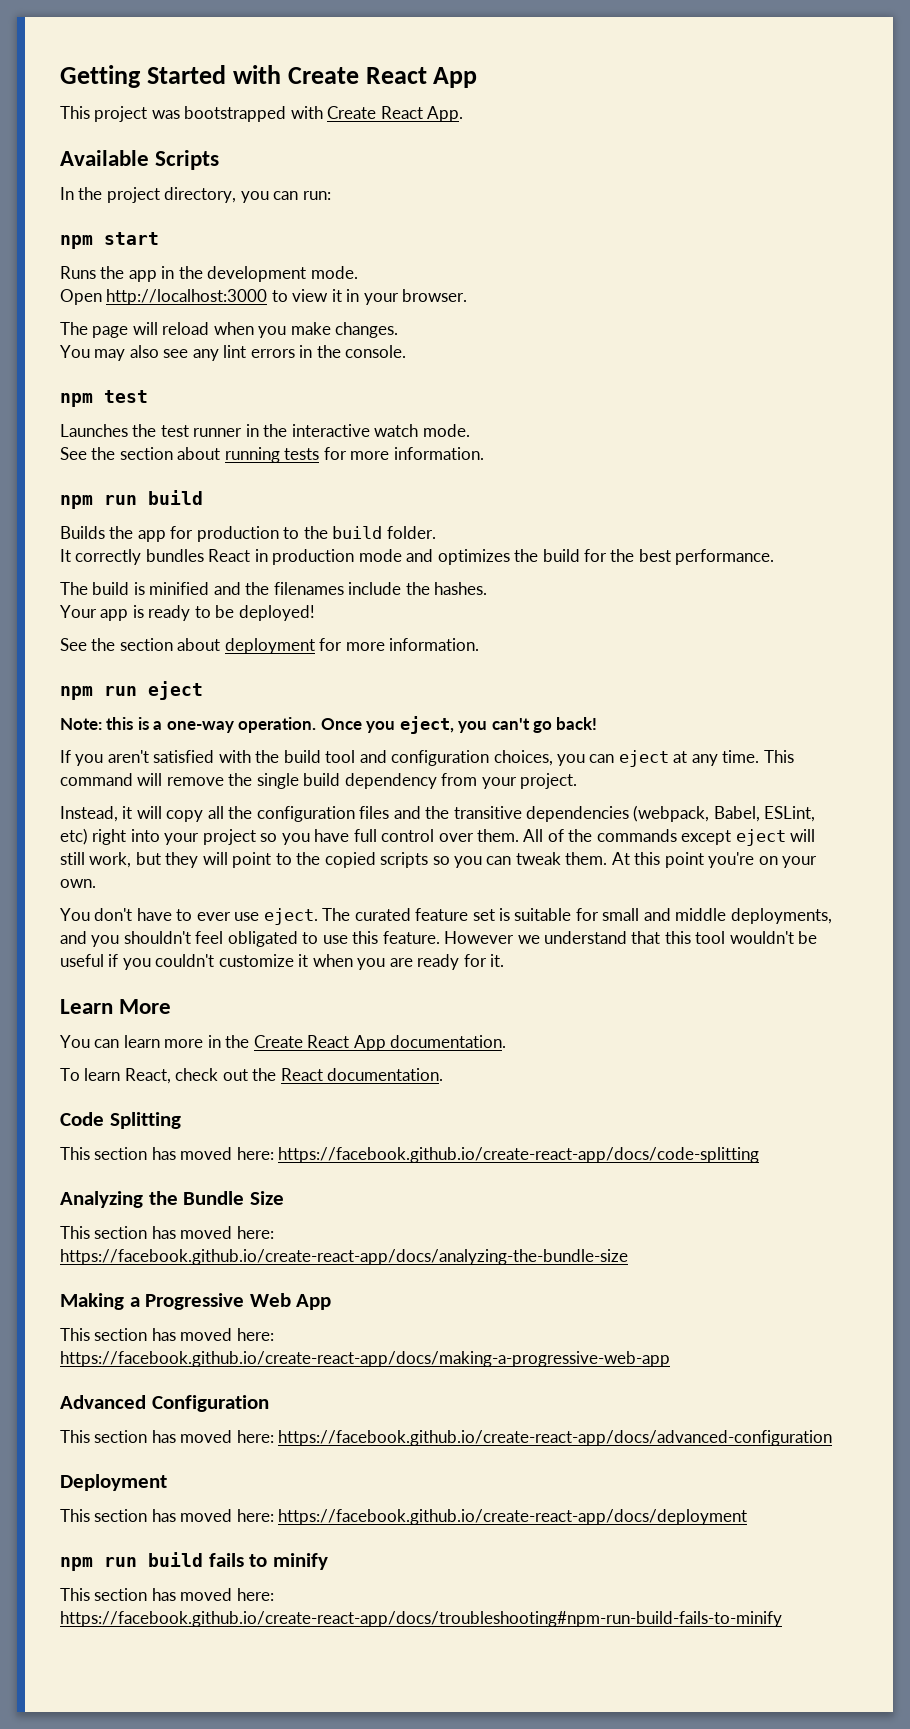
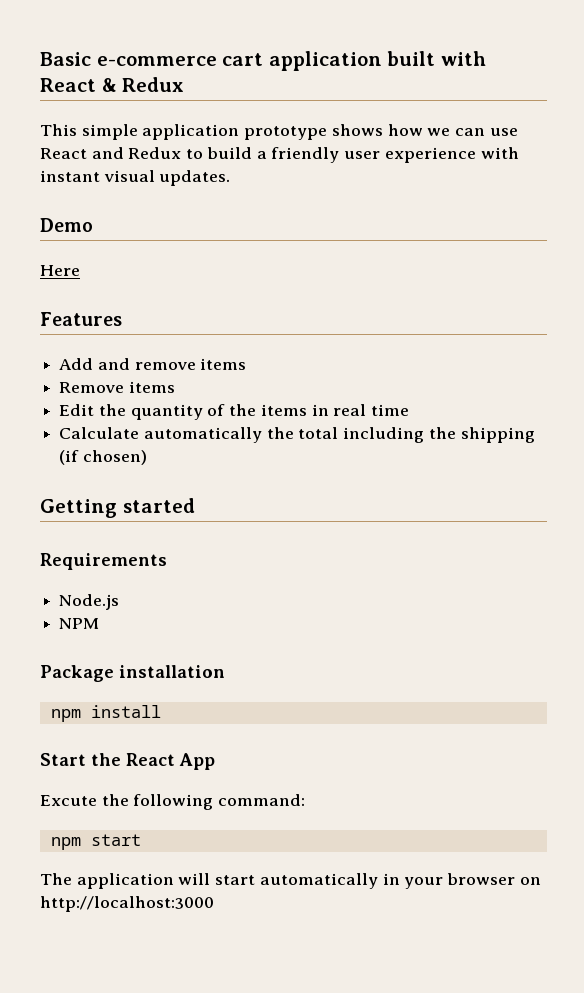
- Getting Started with Create React App
- This project was bootstrapped with Create React App.
- Available Scripts
- In the project directory, you can run:
+ Basic e-commerce cart application built with React & Redux
+ This simple application prototype shows how we can use React and Redux to build a friendly user experience with instant visual updates.
+ Demo
+ Here
+ Features
+ Add and remove items
+ Remove items
+ Edit the quantity of the items in real time
+ Calculate automatically the total including the shipping (if chosen)
+ Getting started
+ Requirements
+ Node.js
+ NPM
+ Package installation
+ npm install
+ Start the React App
+ Excute the following command:
  npm start
- Runs the app in the development mode.
- Open http://localhost:3000 to view it in your browser.
- The page will reload when you make changes.
- You may also see any lint errors in the console.
- npm test
- Launches the test runner in the interactive watch mode.
- See the section about running tests for more information.
- npm run build
- Builds the app for production to the build folder.
- It correctly bundles React in production mode and optimizes the build for the best performance.
- The build is minified and the filenames include the hashes.
- Your app is ready to be deployed!
- See the section about deployment for more information.
- npm run eject
- Note: this is a one-way operation. Once you eject, you can't go back!
- If you aren't satisfied with the build tool and configuration choices, you can eject at any time. This command will remove the single build dependency from your project.
- Instead, it will copy all the configuration files and the transitive dependencies (webpack, Babel, ESLint, etc) right into your project so you have full control over them. All of the commands except eject will still work, but they will point to the copied scripts so you can tweak them. At this point you're on your own.
- You don't have to ever use eject. The curated feature set is suitable for small and middle deployments, and you shouldn't feel obligated to use this feature. However we understand that this tool wouldn't be useful if you couldn't customize it when you are ready for it.
- Learn More
- You can learn more in the Create React App documentation.
- To learn React, check out the React documentation.
- Code Splitting
- This section has moved here: https://facebook.github.io/create-react-app/docs/code-splitting
- Analyzing the Bundle Size
- This section has moved here: https://facebook.github.io/create-react-app/docs/analyzing-the-bundle-size
- Making a Progressive Web App
- This section has moved here: https://facebook.github.io/create-react-app/docs/making-a-progressive-web-app
- Advanced Configuration
- This section has moved here: https://facebook.github.io/create-react-app/docs/advanced-configuration
- Deployment
- This section has moved here: https://facebook.github.io/create-react-app/docs/deployment
- npm run build fails to minify
- This section has moved here: https://facebook.github.io/create-react-app/docs/troubleshooting#npm-run-build-fails-to-minify
+ The application will start automatically in your browser on http://localhost:3000

